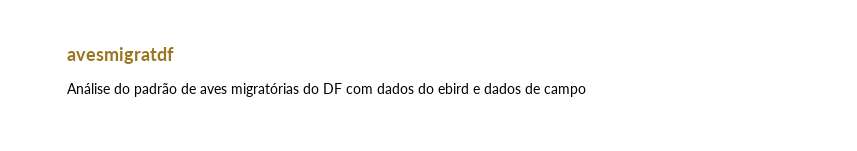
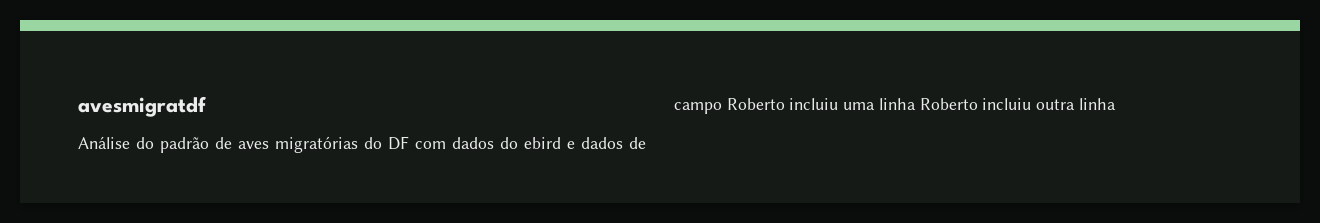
- Análise do padrão de aves migratórias do DF com dados do ebird e dados de campo
+ Análise do padrão de aves migratórias do DF com dados do ebird e dados de campo Roberto incluiu uma linha Roberto incluiu outra linha

